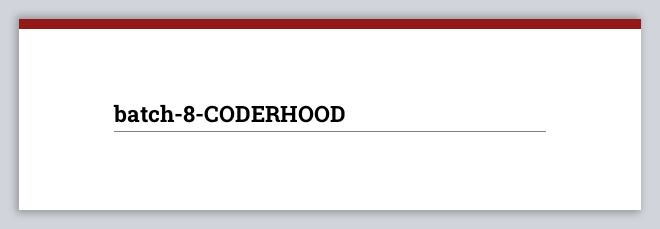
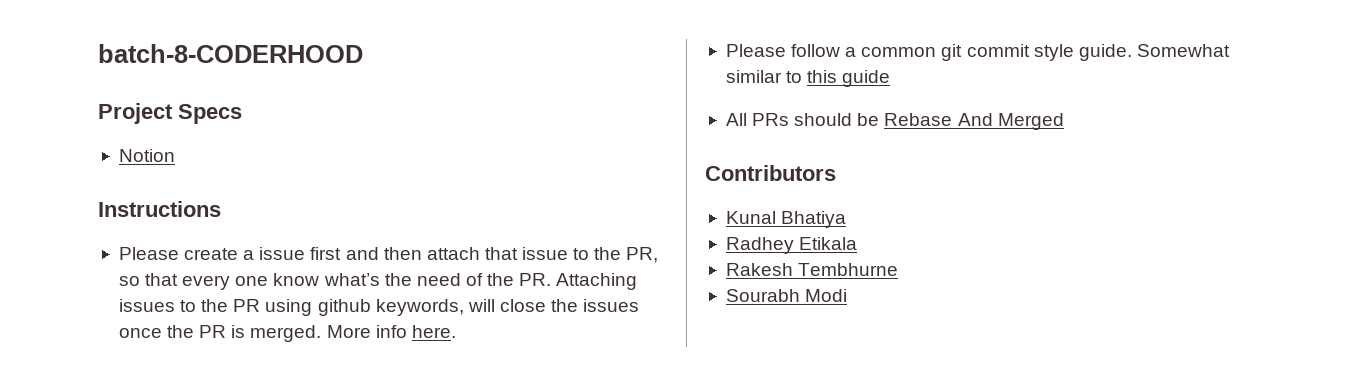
+ Project Specs
+ Notion
+ Instructions
+ Please create a issue first and then attach that issue to the PR, so that every one know what’s the need of the PR. Attaching issues to the PR using github keywords, will close the issues once the PR is merged. More info here.
+ Please follow a common git commit style guide. Somewhat similar to this guide
+ All PRs should be Rebase And Merged
+ Contributors
+ Kunal Bhatiya
+ Radhey Etikala
+ Rakesh Tembhurne
+ Sourabh Modi

